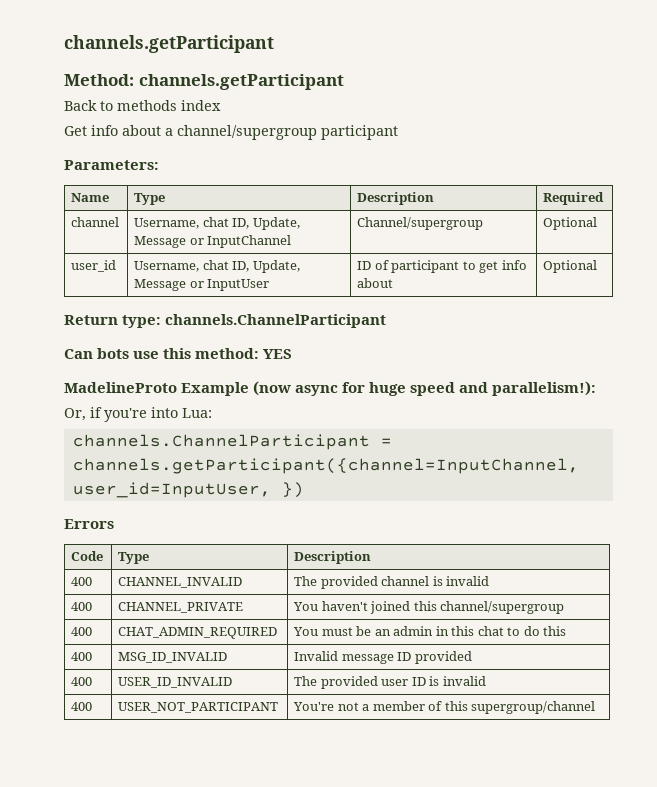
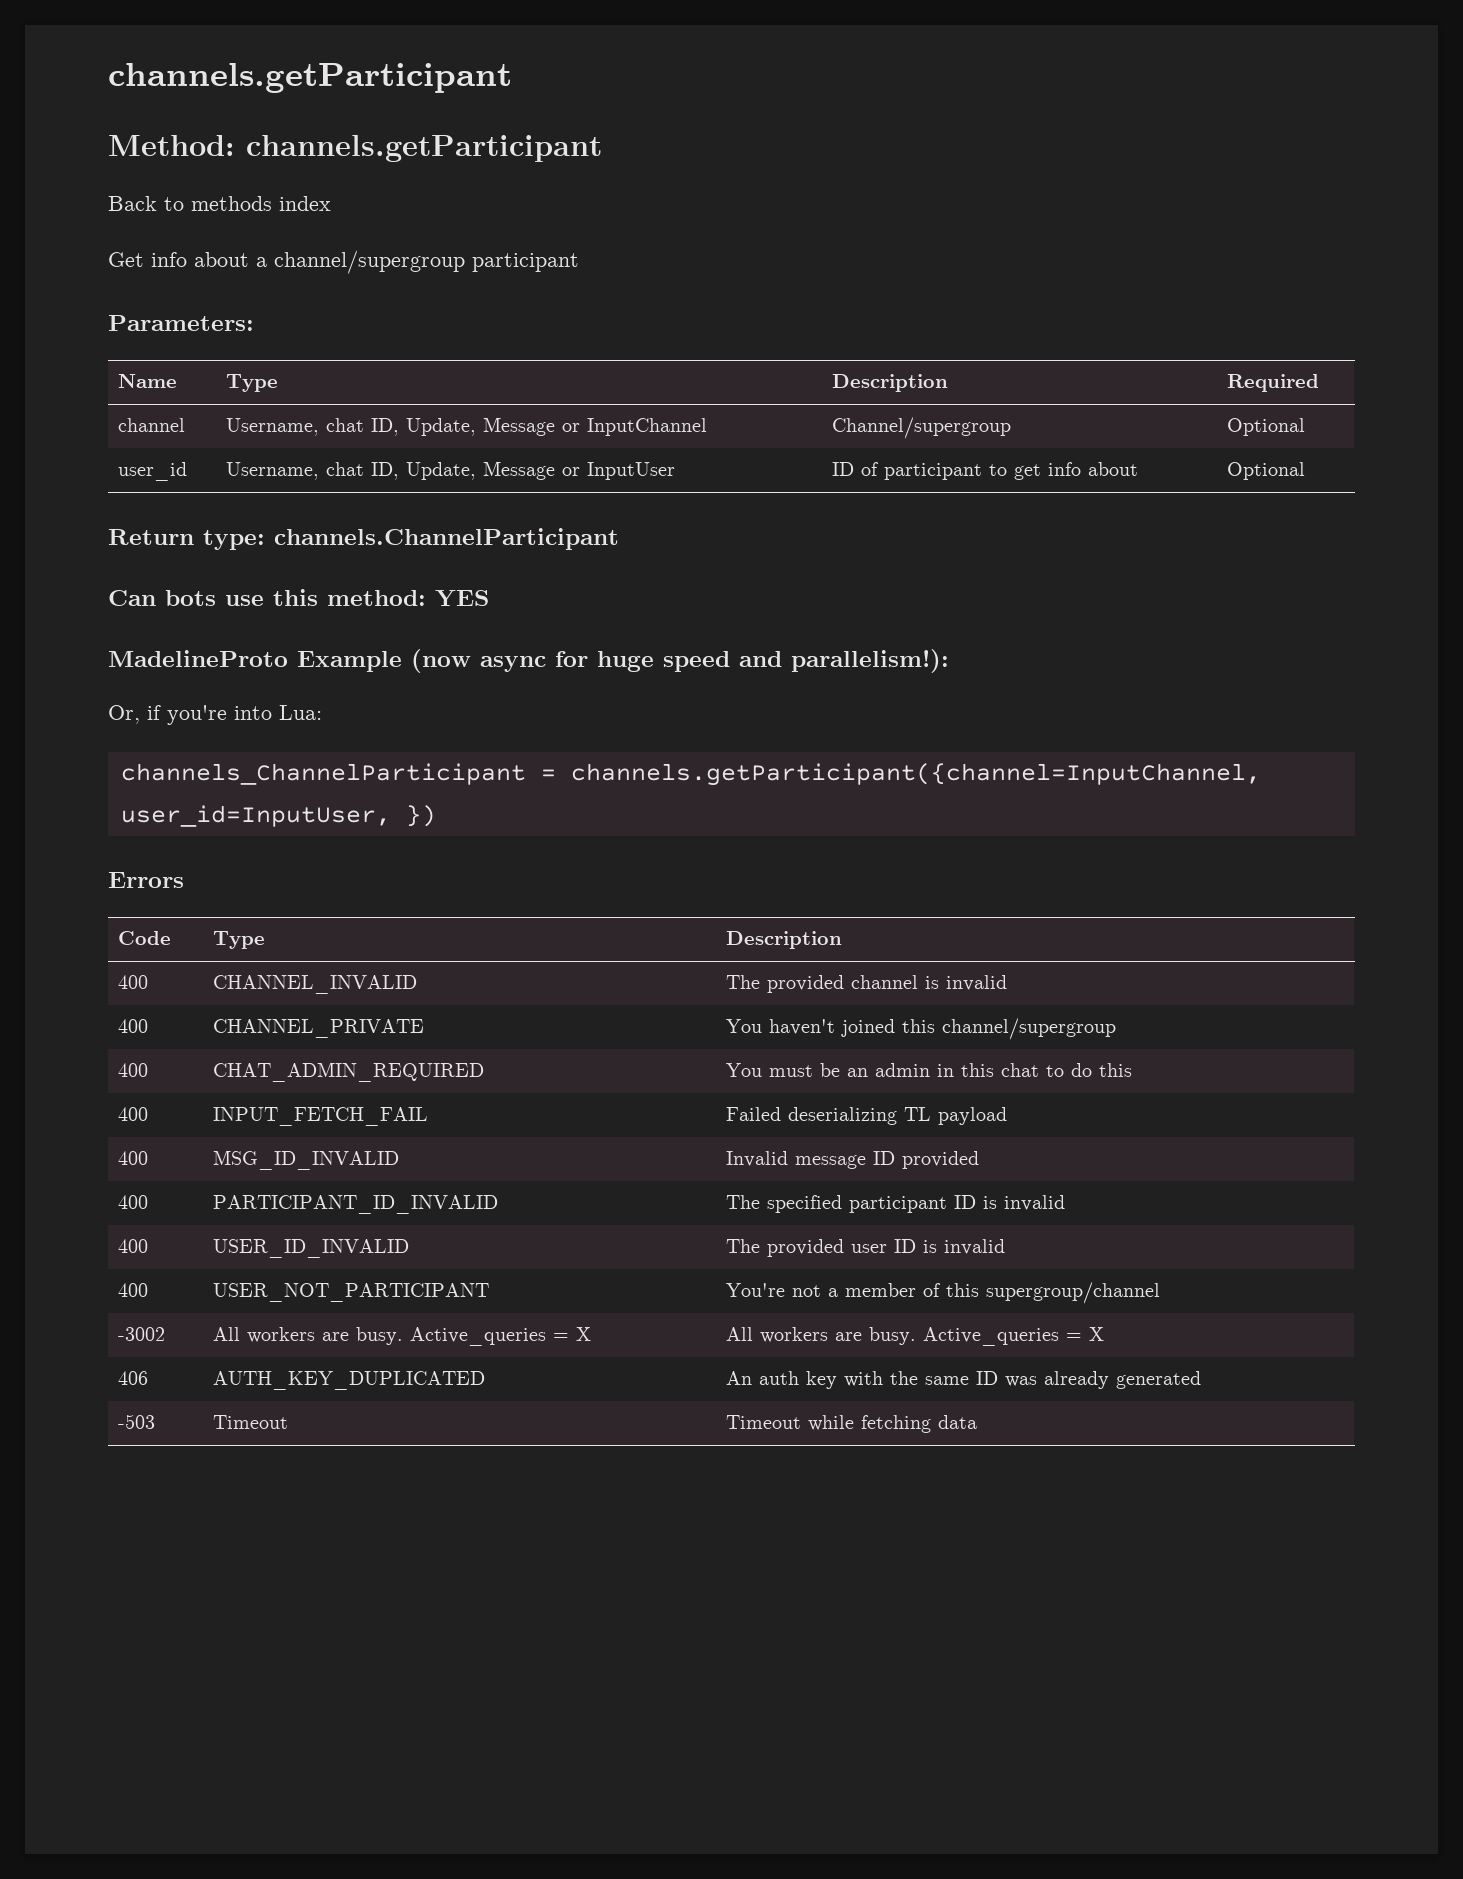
- channels.ChannelParticipant = channels.getParticipant({channel=InputChannel, user_id=InputUser, })
+ channels_ChannelParticipant = channels.getParticipant({channel=InputChannel, user_id=InputUser, })
+ 400 | INPUT_FETCH_FAIL | Failed deserializing TL payload
+ 400 | PARTICIPANT_ID_INVALID | The specified participant ID is invalid
+ -3002 | All workers are busy. Active_queries = X | All workers are busy. Active_queries = X
+ 406 | AUTH_KEY_DUPLICATED | An auth key with the same ID was already generated
+ -503 | Timeout | Timeout while fetching data

